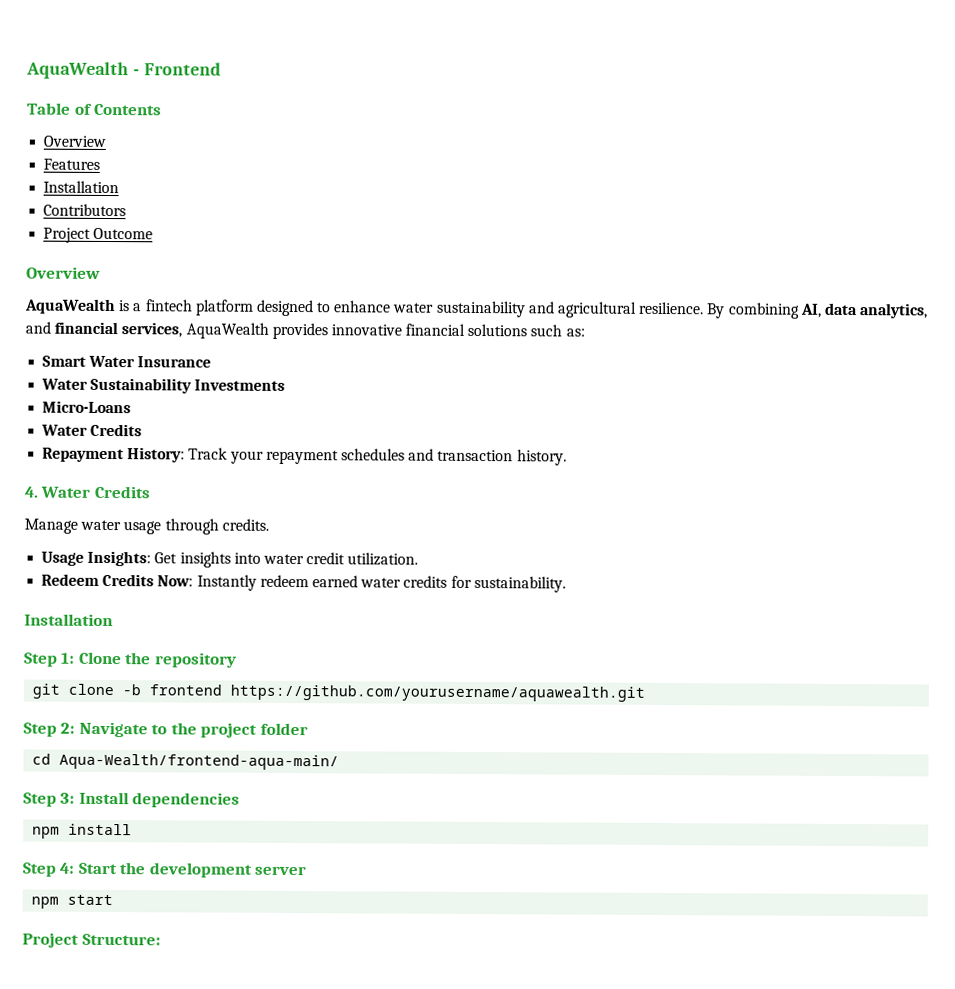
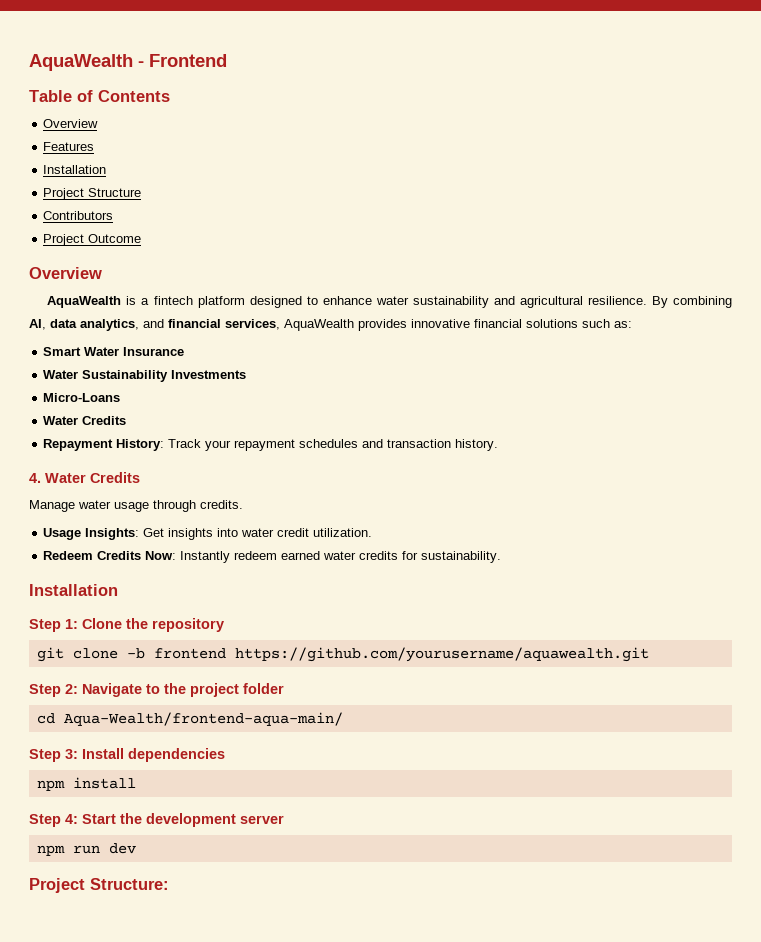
+ Project Structure
- npm start
+ npm run dev

